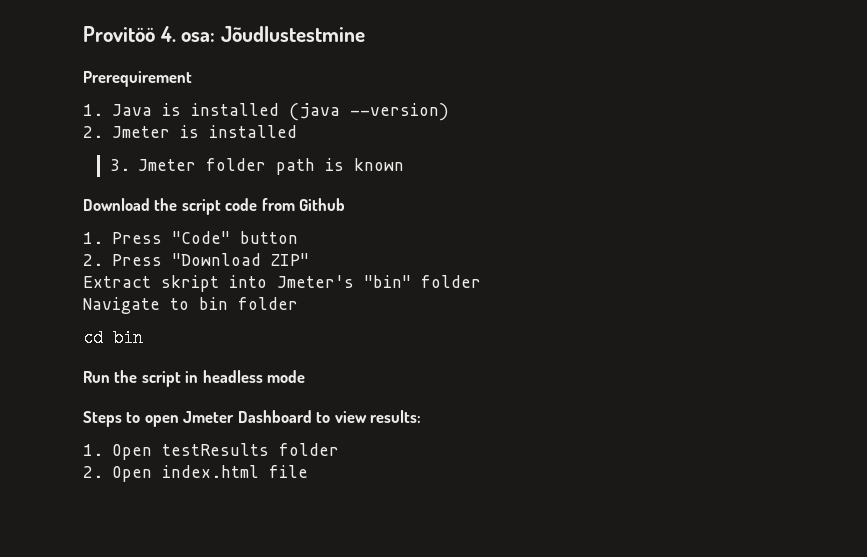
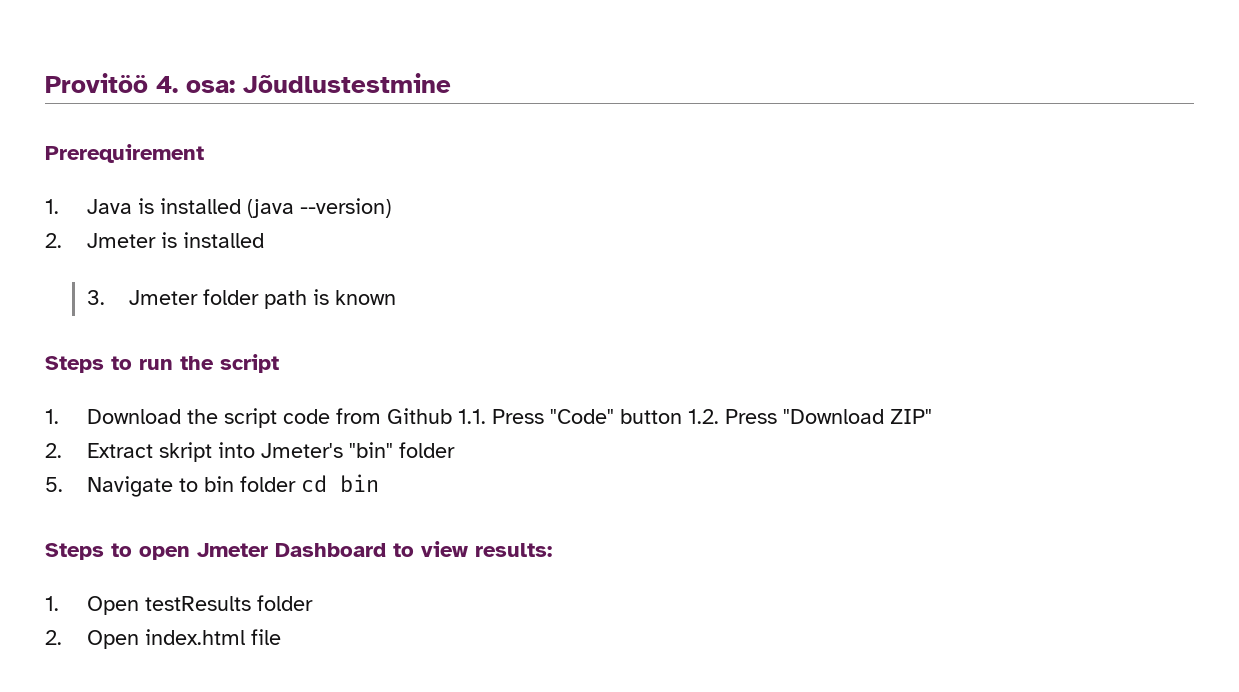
- Download the script code from Github
- 1. Press "Code" button
- 2. Press "Download ZIP"
+ Steps to run the script
+ 1. Download the script code from Github 1.1. Press "Code" button 1.2. Press "Download ZIP"
- Extract skript into Jmeter's "bin" folder
+ 2. Extract skript into Jmeter's "bin" folder
- Navigate to bin folder
- cd bin
+ 5. Navigate to bin folder cd bin
- Run the script in headless mode

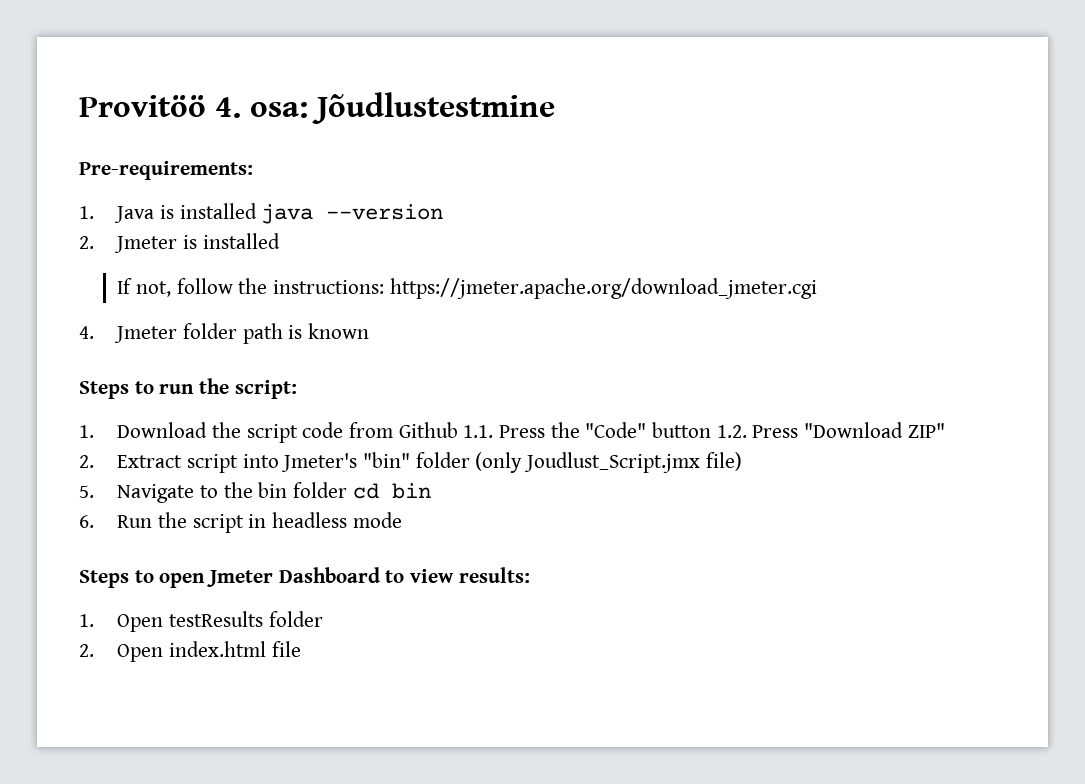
- Prerequirement
+ Pre-requirements:
- 1. Java is installed (java --version)
+ 1. Java is installed java --version
- 3. Jmeter folder path is known
+ If not, follow the instructions: https://jmeter.apache.org/download_jmeter.cgi
+ 4. Jmeter folder path is known
- Steps to run the script
+ Steps to run the script:
- 1. Download the script code from Github 1.1. Press "Code" button 1.2. Press "Download ZIP"
+ 1. Download the script code from Github 1.1. Press the "Code" button 1.2. Press "Download ZIP"
- 2. Extract skript into Jmeter's "bin" folder
+ 2. Extract script into Jmeter's "bin" folder (only Joudlust_Script.jmx file)
- 5. Navigate to bin folder cd bin
+ 5. Navigate to the bin folder cd bin
+ 6. Run the script in headless mode

